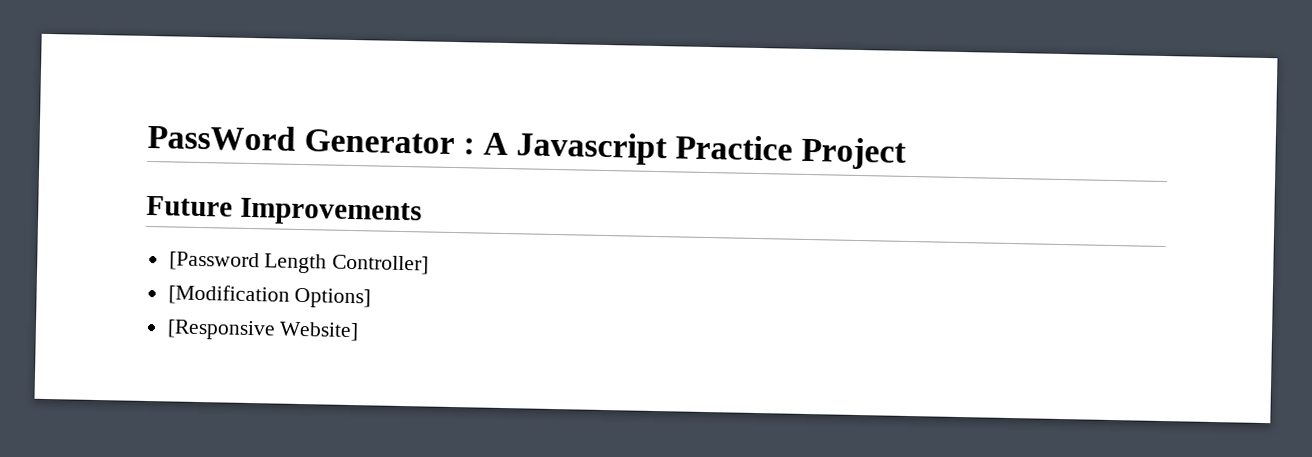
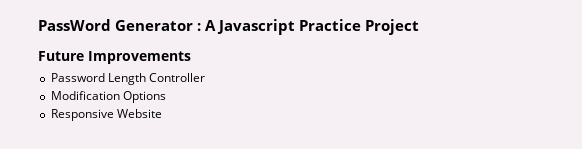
- [Password Length Controller]
- [Modification Options]
- [Responsive Website]
+ Password Length Controller
+ Modification Options
+ Responsive Website

